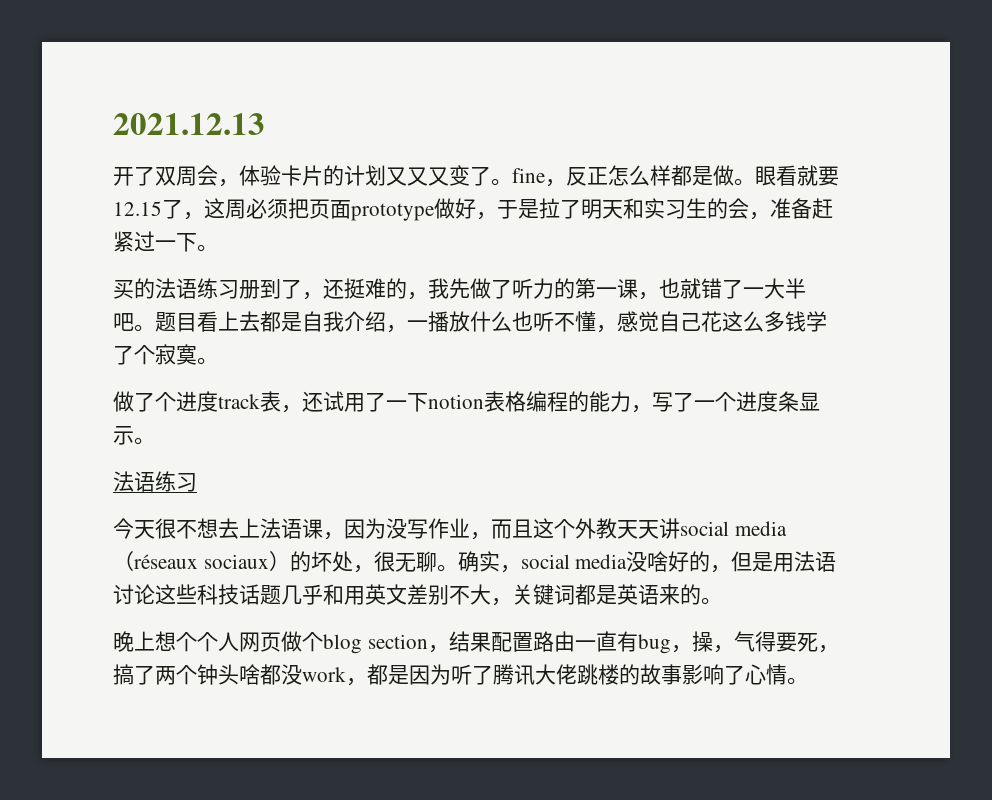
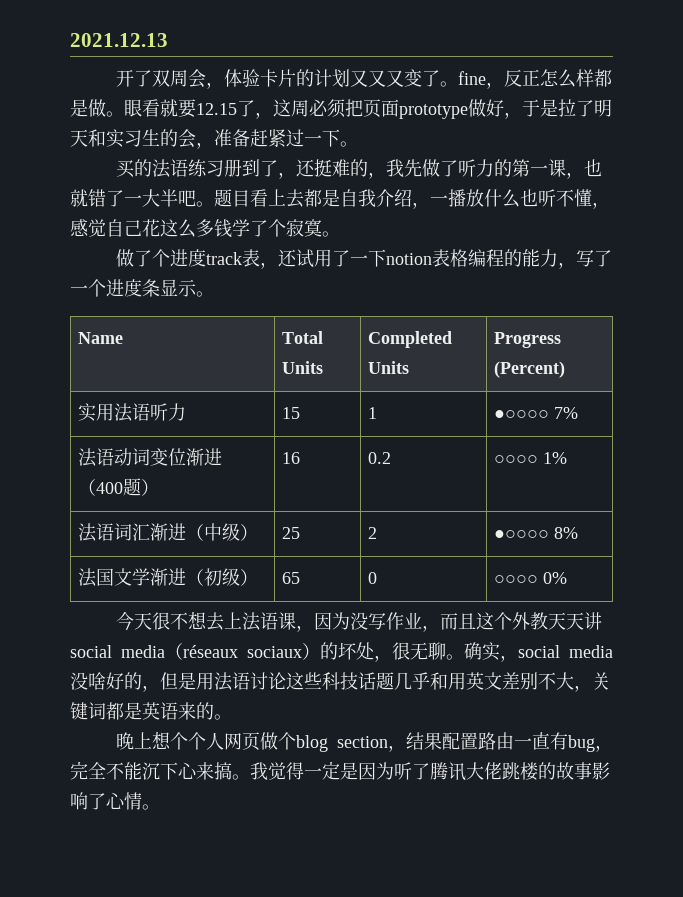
  做了个进度track表，还试用了一下notion表格编程的能力，写了一个进度条显示。
- 法语练习
+ Name | Total Units | Completed Units | Progress (Percent)
+ 实用法语听力 | 15 | 1 | ●○○○○ 7%
+ 法语动词变位渐进（400题） | 16 | 0.2 | ○○○○ 1%
+ 法语词汇渐进（中级） | 25 | 2 | ●○○○○ 8%
+ 法国文学渐进（初级） | 65 | 0 | ○○○○ 0%
- 晚上想个个人网页做个blog section，结果配置路由一直有bug，操，气得要死，搞了两个钟头啥都没work，都是因为听了腾讯大佬跳楼的故事影响了心情。
+ 晚上想个个人网页做个blog section，结果配置路由一直有bug，完全不能沉下心来搞。我觉得一定是因为听了腾讯大佬跳楼的故事影响了心情。

